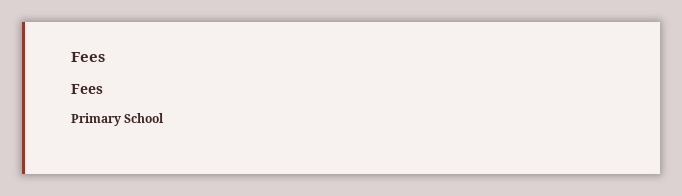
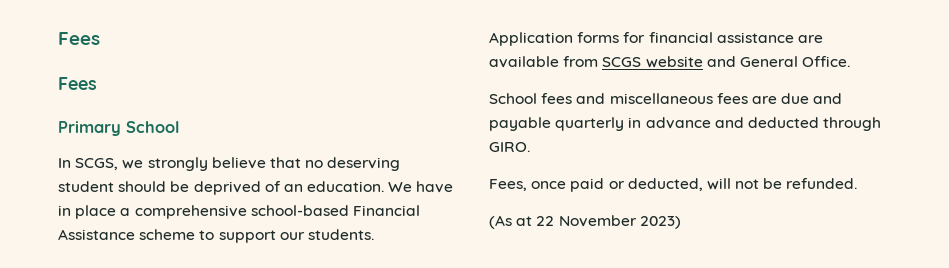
+ In SCGS, we strongly believe that no deserving student should be deprived of an education. We have in place a comprehensive school-based Financial Assistance scheme to support our students. Application forms for financial assistance are available from SCGS website and General Office.
+ School fees and miscellaneous fees are due and payable quarterly in advance and deducted through GIRO.
+ Fees, once paid or deducted, will not be refunded.
+ (As at 22 November 2023)

